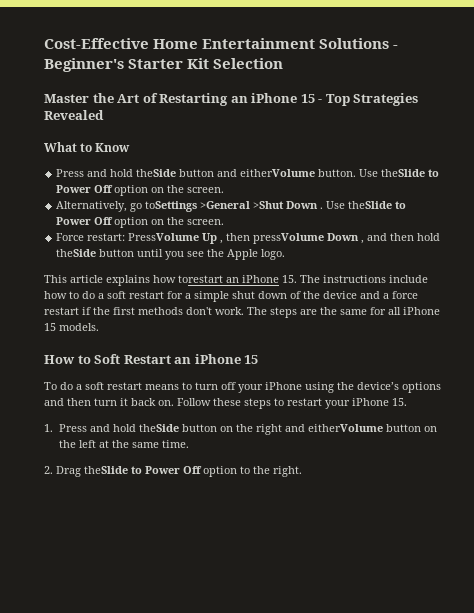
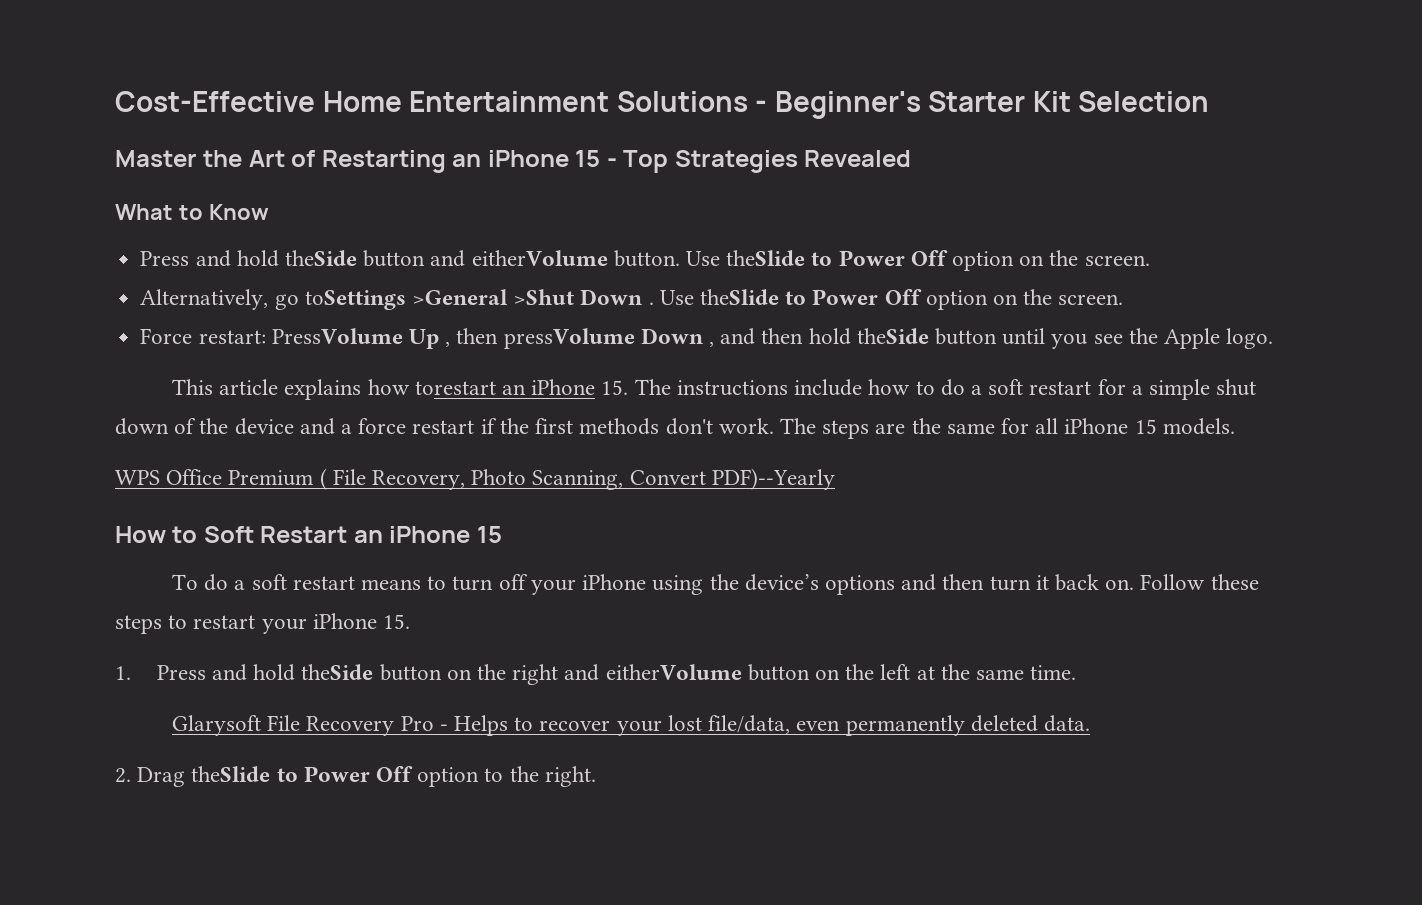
+ WPS Office Premium ( File Recovery, Photo Scanning, Convert PDF)--Yearly
+ Glarysoft File Recovery Pro - Helps to recover your lost file/data, even permanently deleted data.

